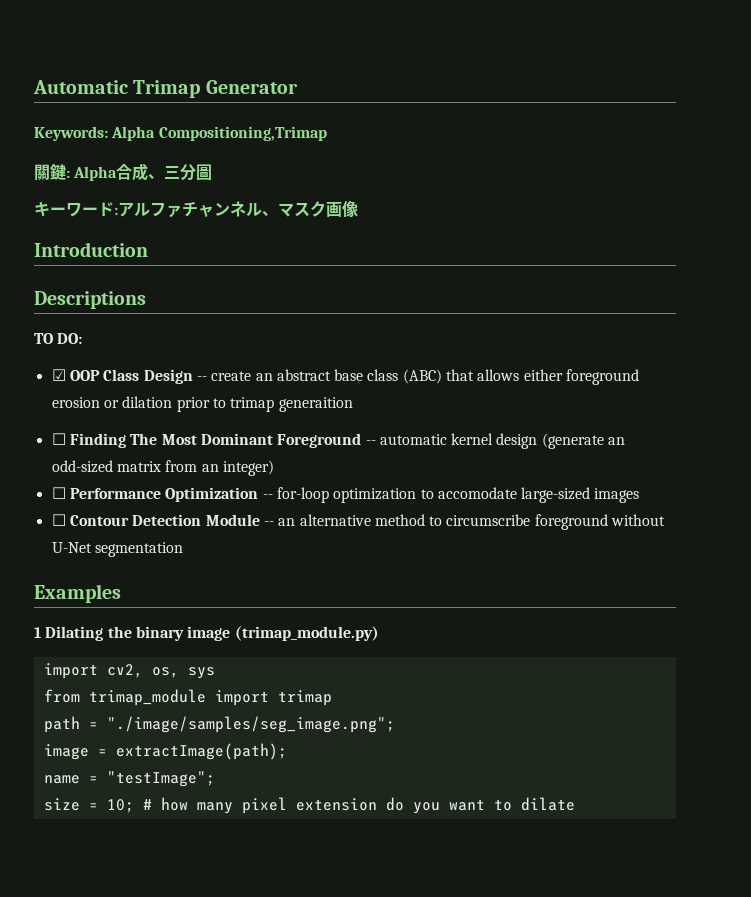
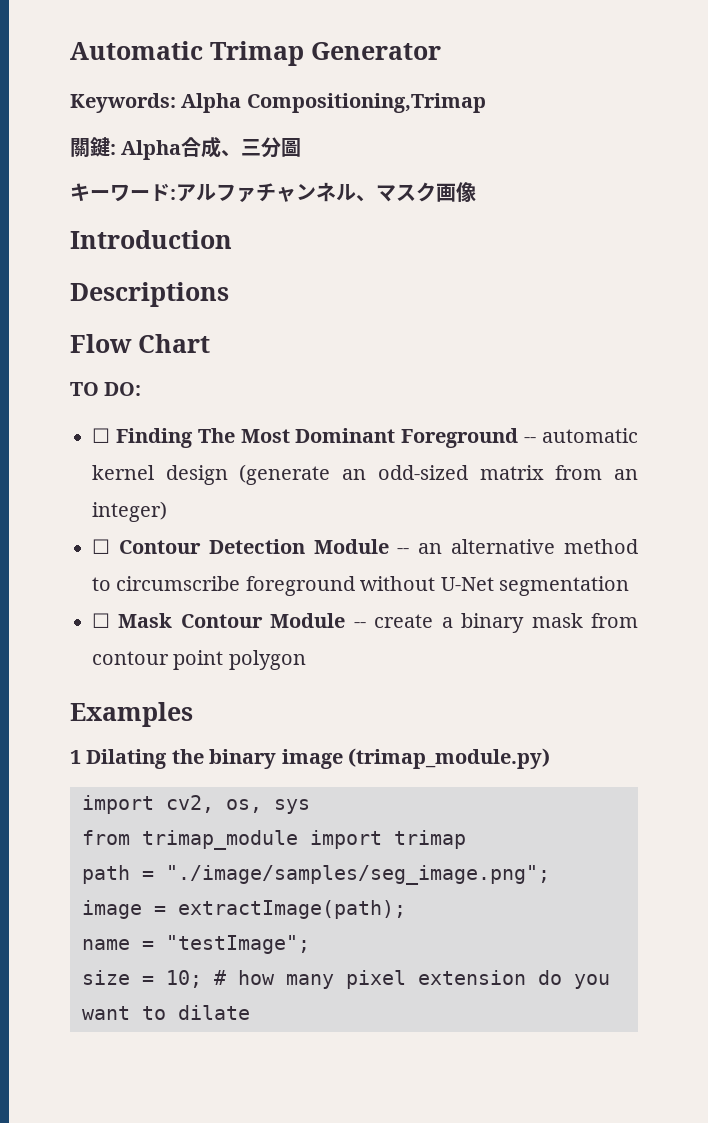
+ Flow Chart
- ☑ OOP Class Design -- create an abstract base class (ABC) that allows either foreground erosion or dilation prior to trimap generaition
- ☐ Performance Optimization -- for-loop optimization to accomodate large-sized images
+ ☐ Mask Contour Module -- create a binary mask from contour point polygon

